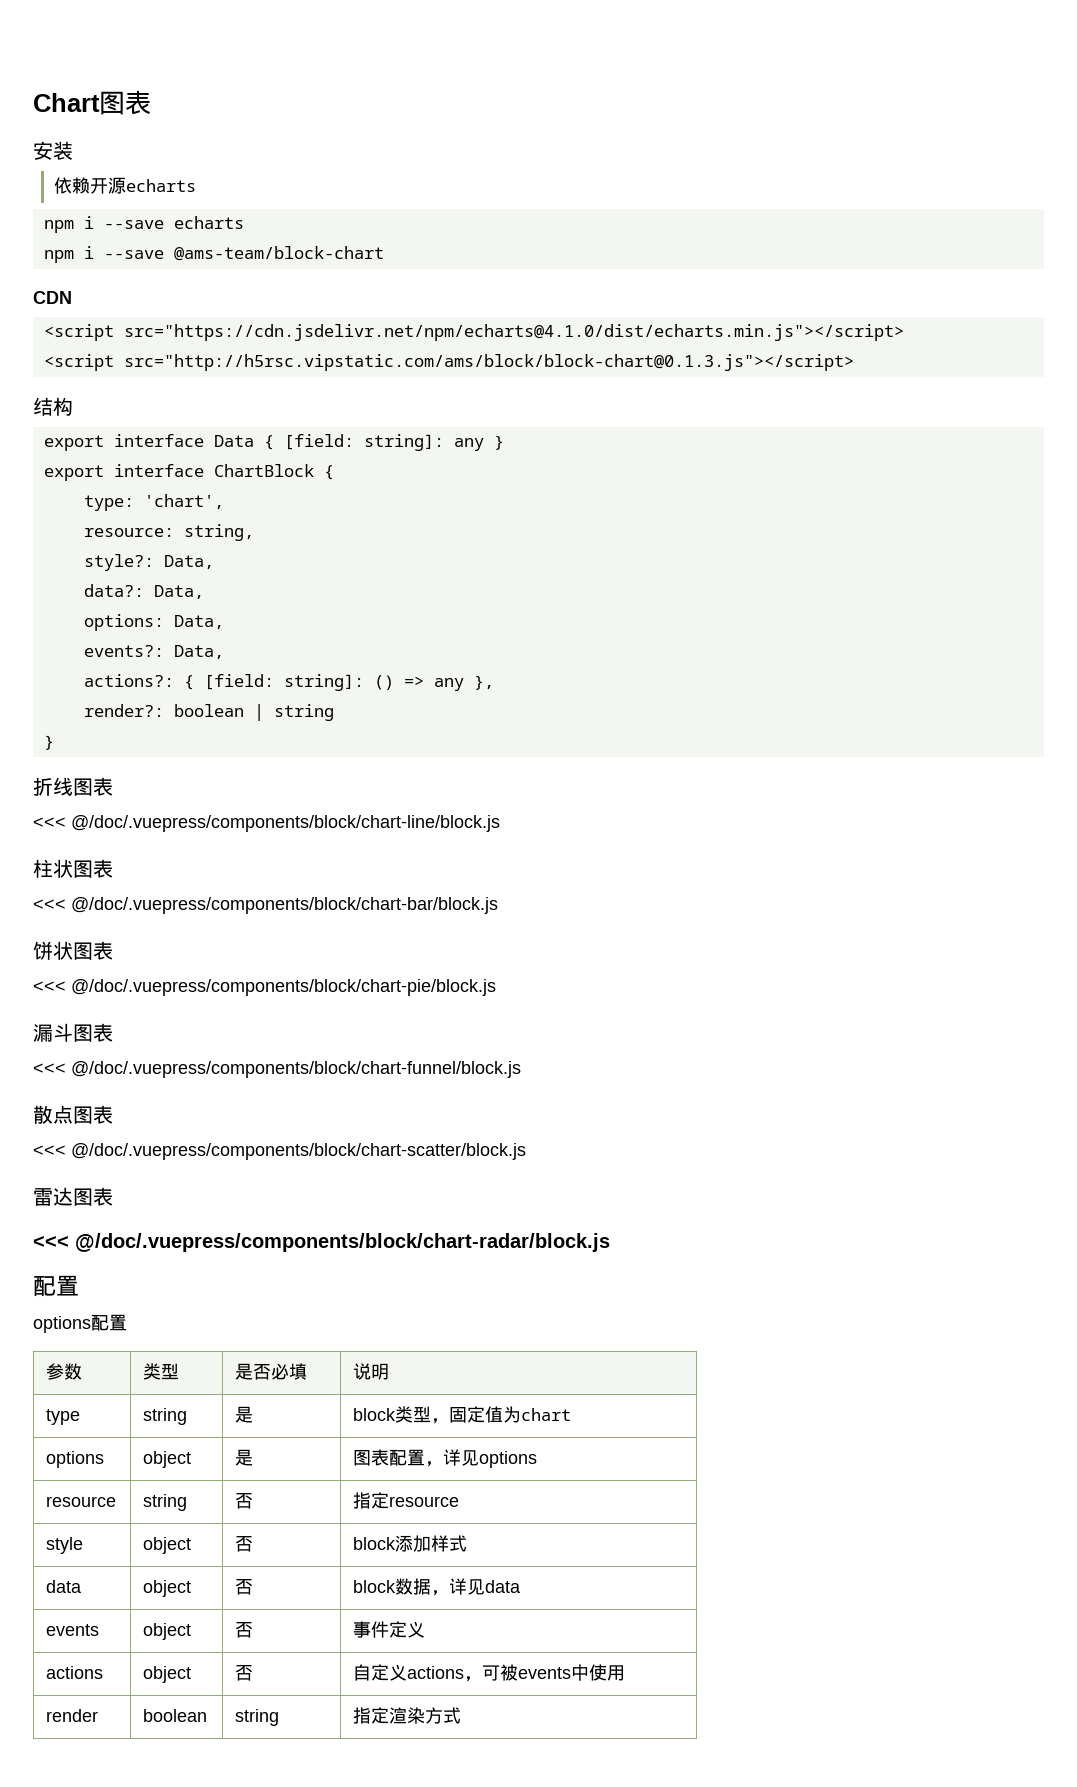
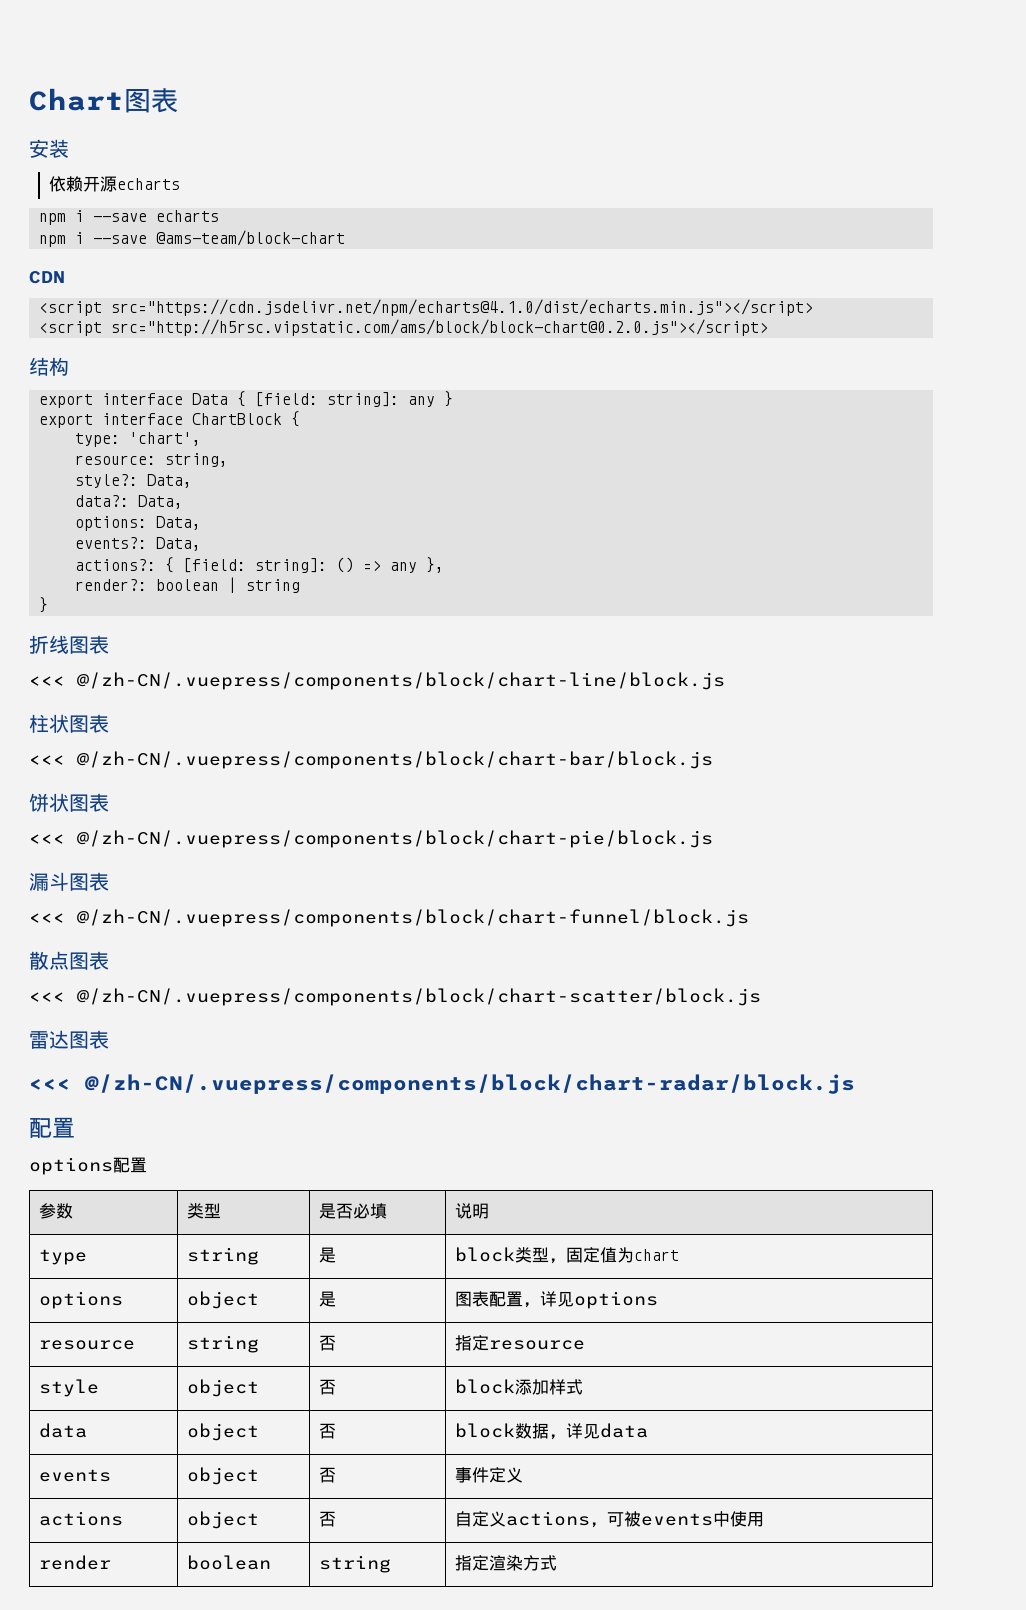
- <script src="http://h5rsc.vipstatic.com/ams/block/block-chart@0.1.3.js"></script>
+ <script src="http://h5rsc.vipstatic.com/ams/block/block-chart@0.2.0.js"></script>
- <<< @/doc/.vuepress/components/block/chart-line/block.js
+ <<< @/zh-CN/.vuepress/components/block/chart-line/block.js
- <<< @/doc/.vuepress/components/block/chart-bar/block.js
+ <<< @/zh-CN/.vuepress/components/block/chart-bar/block.js
- <<< @/doc/.vuepress/components/block/chart-pie/block.js
+ <<< @/zh-CN/.vuepress/components/block/chart-pie/block.js
- <<< @/doc/.vuepress/components/block/chart-funnel/block.js
+ <<< @/zh-CN/.vuepress/components/block/chart-funnel/block.js
- <<< @/doc/.vuepress/components/block/chart-scatter/block.js
+ <<< @/zh-CN/.vuepress/components/block/chart-scatter/block.js
- <<< @/doc/.vuepress/components/block/chart-radar/block.js
+ <<< @/zh-CN/.vuepress/components/block/chart-radar/block.js

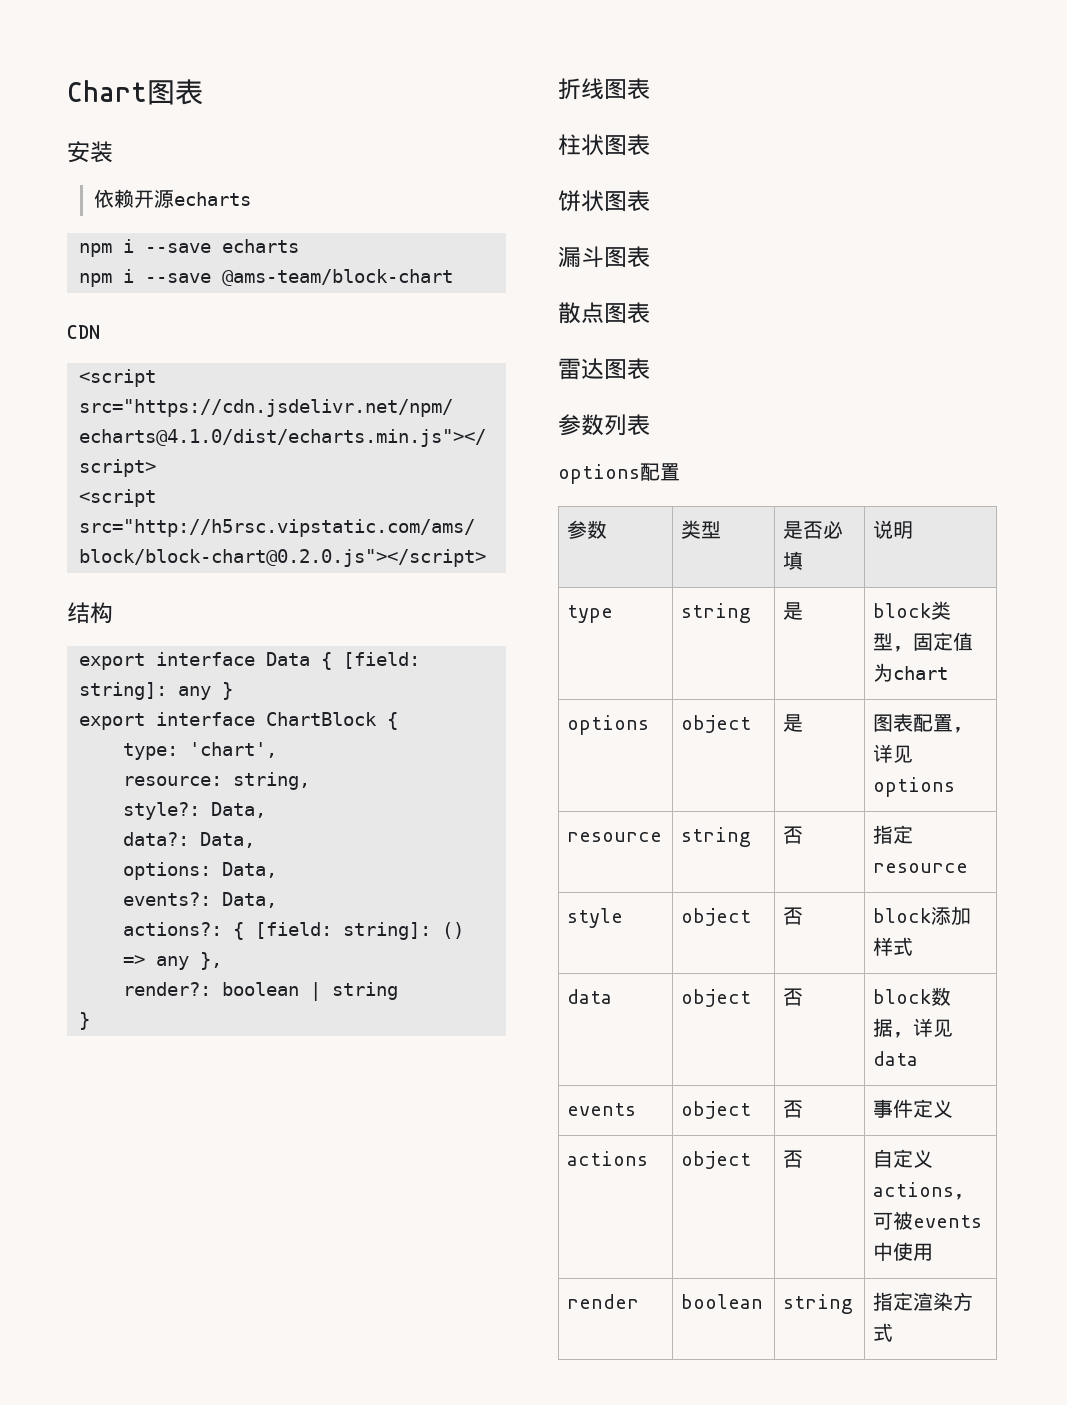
- <<< @/zh-CN/.vuepress/components/block/chart-line/block.js
- <<< @/zh-CN/.vuepress/components/block/chart-bar/block.js
- <<< @/zh-CN/.vuepress/components/block/chart-pie/block.js
- <<< @/zh-CN/.vuepress/components/block/chart-funnel/block.js
- <<< @/zh-CN/.vuepress/components/block/chart-scatter/block.js
- <<< @/zh-CN/.vuepress/components/block/chart-radar/block.js
- 配置
+ 参数列表

